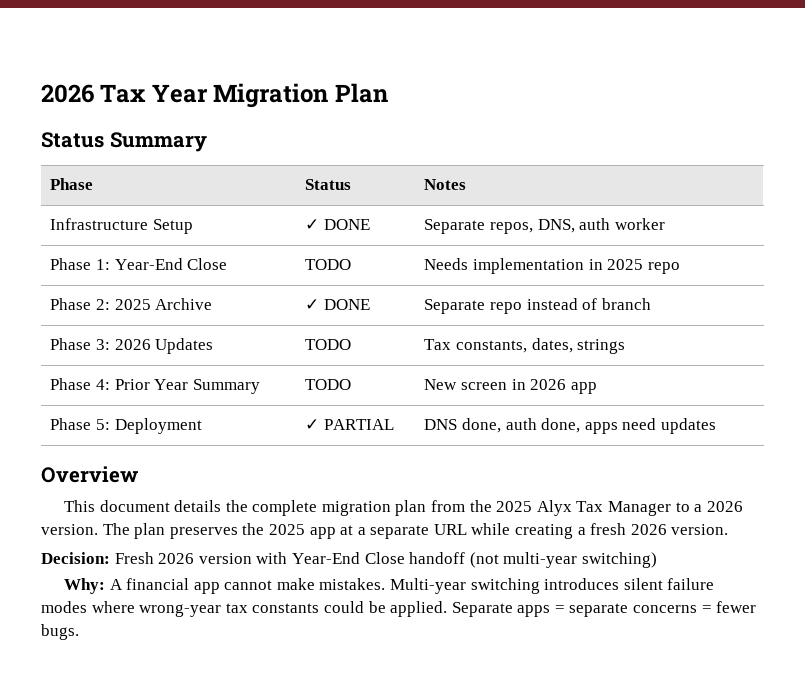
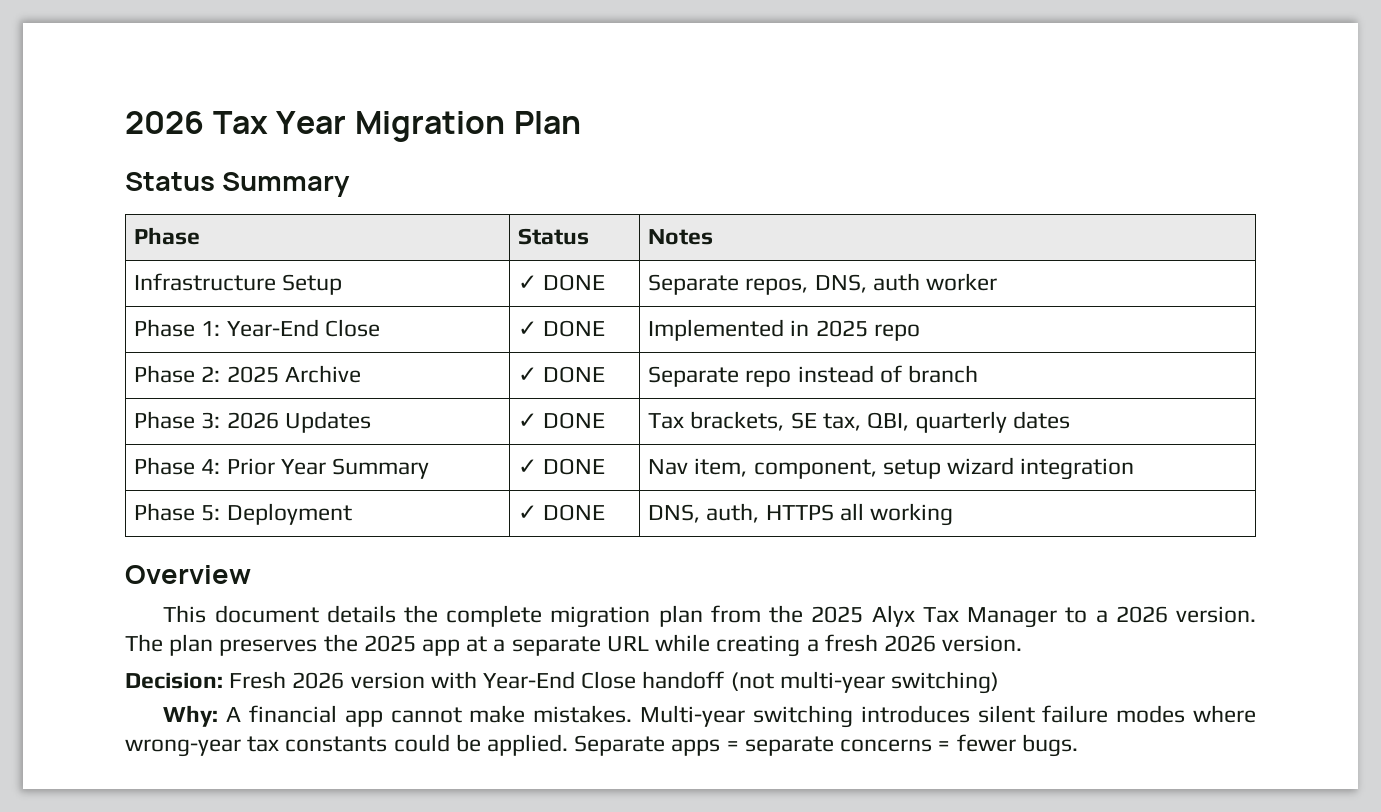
- Phase 1: Year-End Close | TODO | Needs implementation in 2025 repo
+ Phase 1: Year-End Close | ✓ DONE | Implemented in 2025 repo
- Phase 3: 2026 Updates | TODO | Tax constants, dates, strings
+ Phase 3: 2026 Updates | ✓ DONE | Tax brackets, SE tax, QBI, quarterly dates
- Phase 4: Prior Year Summary | TODO | New screen in 2026 app
- Phase 5: Deployment | ✓ PARTIAL | DNS done, auth done, apps need updates
+ Phase 4: Prior Year Summary | ✓ DONE | Nav item, component, setup wizard integration
+ Phase 5: Deployment | ✓ DONE | DNS, auth, HTTPS all working

